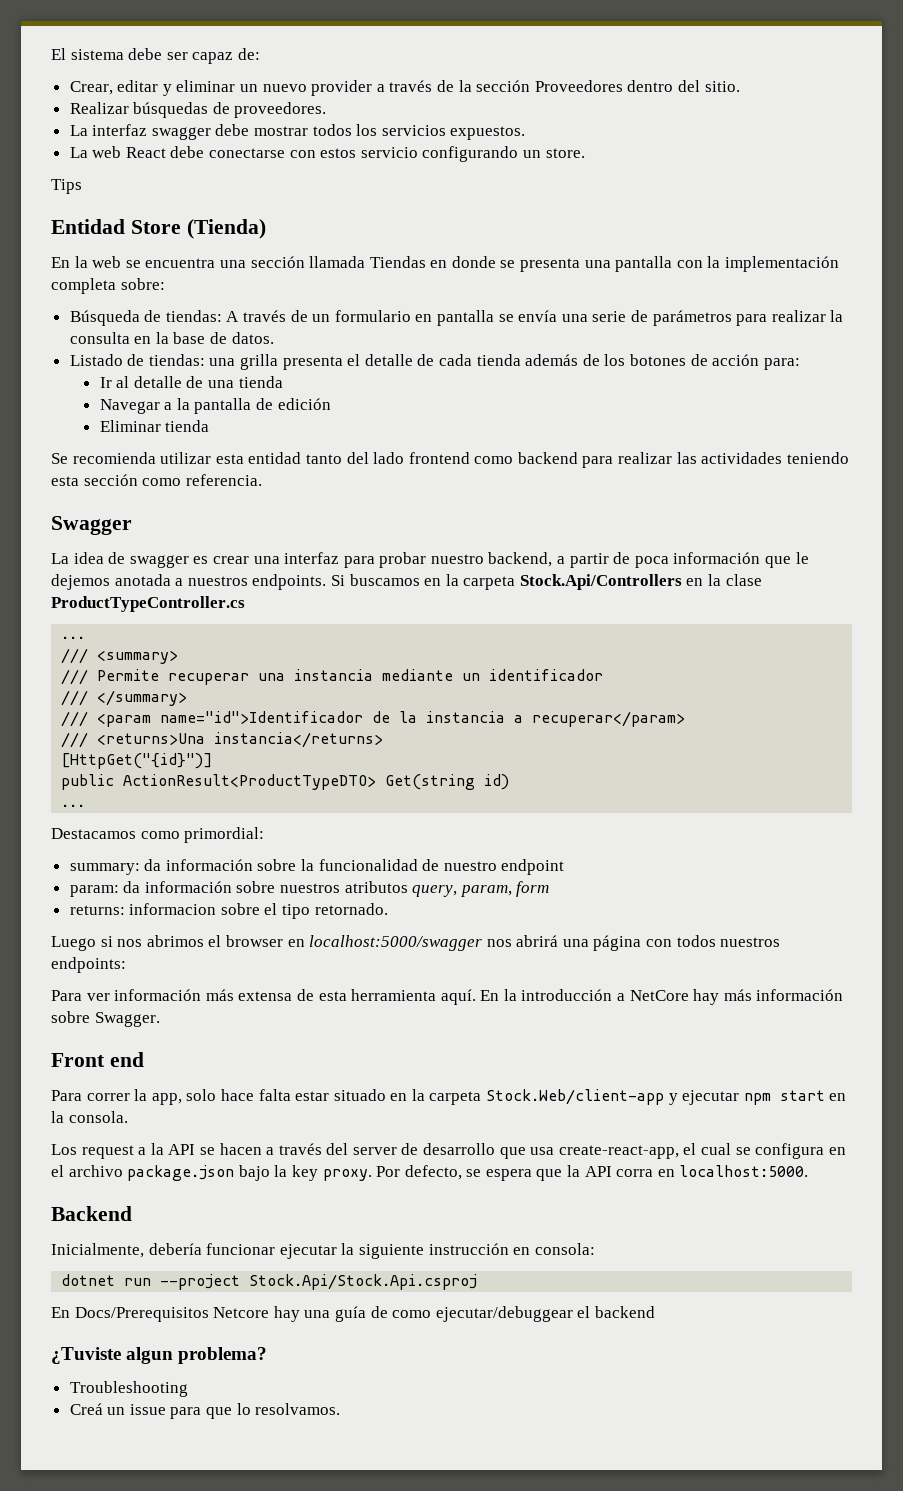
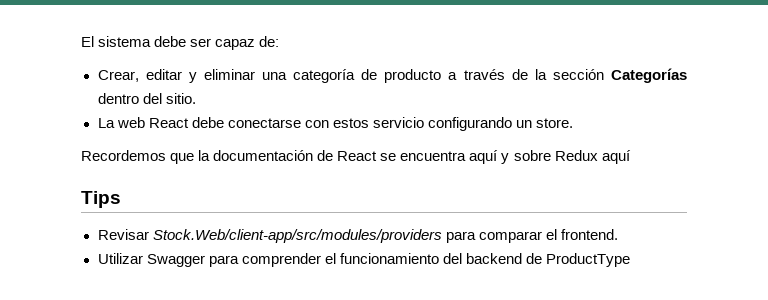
- Crear, editar y eliminar un nuevo provider a través de la sección Proveedores dentro del sitio.
+ Crear, editar y eliminar una categoría de producto a través de la sección Categorías dentro del sitio.
- Realizar búsquedas de proveedores.
- La interfaz swagger debe mostrar todos los servicios expuestos.
+ Recordemos que la documentación de React se encuentra aquí y sobre Redux aquí
  Tips
- Entidad Store (Tienda)
- En la web se encuentra una sección llamada Tiendas en donde se presenta una pantalla con la implementación completa sobre:
- Búsqueda de tiendas: A través de un formulario en pantalla se envía una serie de parámetros para realizar la consulta en la base de datos.
- Listado de tiendas: una grilla presenta el detalle de cada tienda además de los botones de acción para:
- Ir al detalle de una tienda
- Navegar a la pantalla de edición
- Eliminar tienda
- Se recomienda utilizar esta entidad tanto del lado frontend como backend para realizar las actividades teniendo esta sección como referencia.
- Swagger
- La idea de swagger es crear una interfaz para probar nuestro backend, a partir de poca información que le dejemos anotada a nuestros endpoints. Si buscamos en la carpeta Stock.Api/Controllers en la clase ProductTypeController.cs
- ...
- /// <summary>
- /// Permite recuperar una instancia mediante un identificador
- /// </summary>
- /// <param name="id">Identificador de la instancia a recuperar</param>
- /// <returns>Una instancia</returns>
- [HttpGet("{id}")]
- public ActionResult<ProductTypeDTO> Get(string id)
- ...
- Destacamos como primordial:
- summary: da información sobre la funcionalidad de nuestro endpoint
- param: da información sobre nuestros atributos query, param, form
- returns: informacion sobre el tipo retornado.
- Luego si nos abrimos el browser en localhost:5000/swagger nos abrirá una página con todos nuestros endpoints:
- Para ver información más extensa de esta herramienta aquí. En la introducción a NetCore hay más información sobre Swagger.
- Front end
- Para correr la app, solo hace falta estar situado en la carpeta Stock.Web/client-app y ejecutar npm start en la consola.
- Los request a la API se hacen a través del server de desarrollo que usa create-react-app, el cual se configura en el archivo package.json bajo la key proxy. Por defecto, se espera que la API corra en localhost:5000.
- Backend
- Inicialmente, debería funcionar ejecutar la siguiente instrucción en consola:
- dotnet run --project Stock.Api/Stock.Api.csproj
- En Docs/Prerequisitos Netcore hay una guía de como ejecutar/debuggear el backend
- ¿Tuviste algun problema?
- Troubleshooting
- Creá un issue para que lo resolvamos.
+ Revisar Stock.Web/client-app/src/modules/providers para comparar el frontend.
+ Utilizar Swagger para comprender el funcionamiento del backend de ProductType

